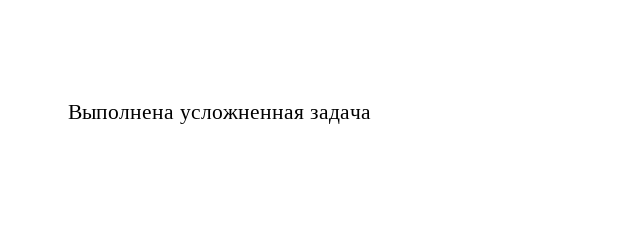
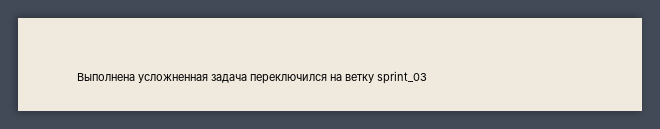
- Выполнена усложненная задача
+ Выполнена усложненная задача переключился на ветку sprint_03

